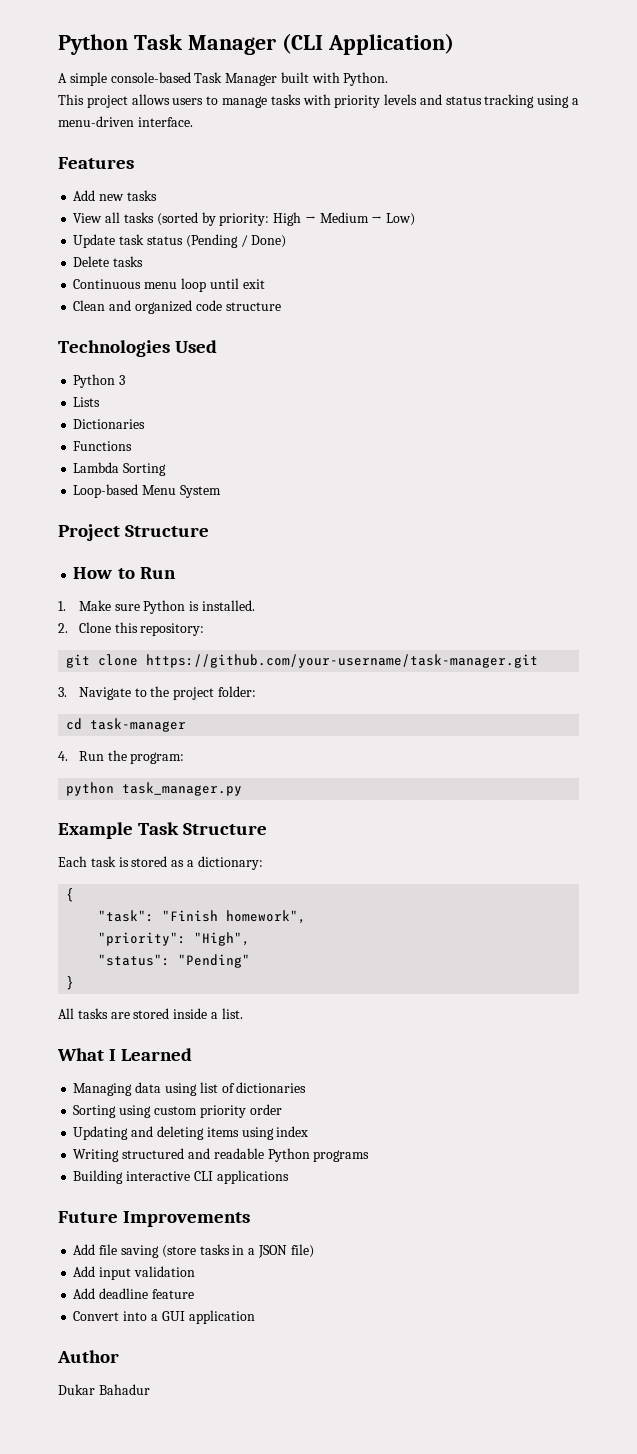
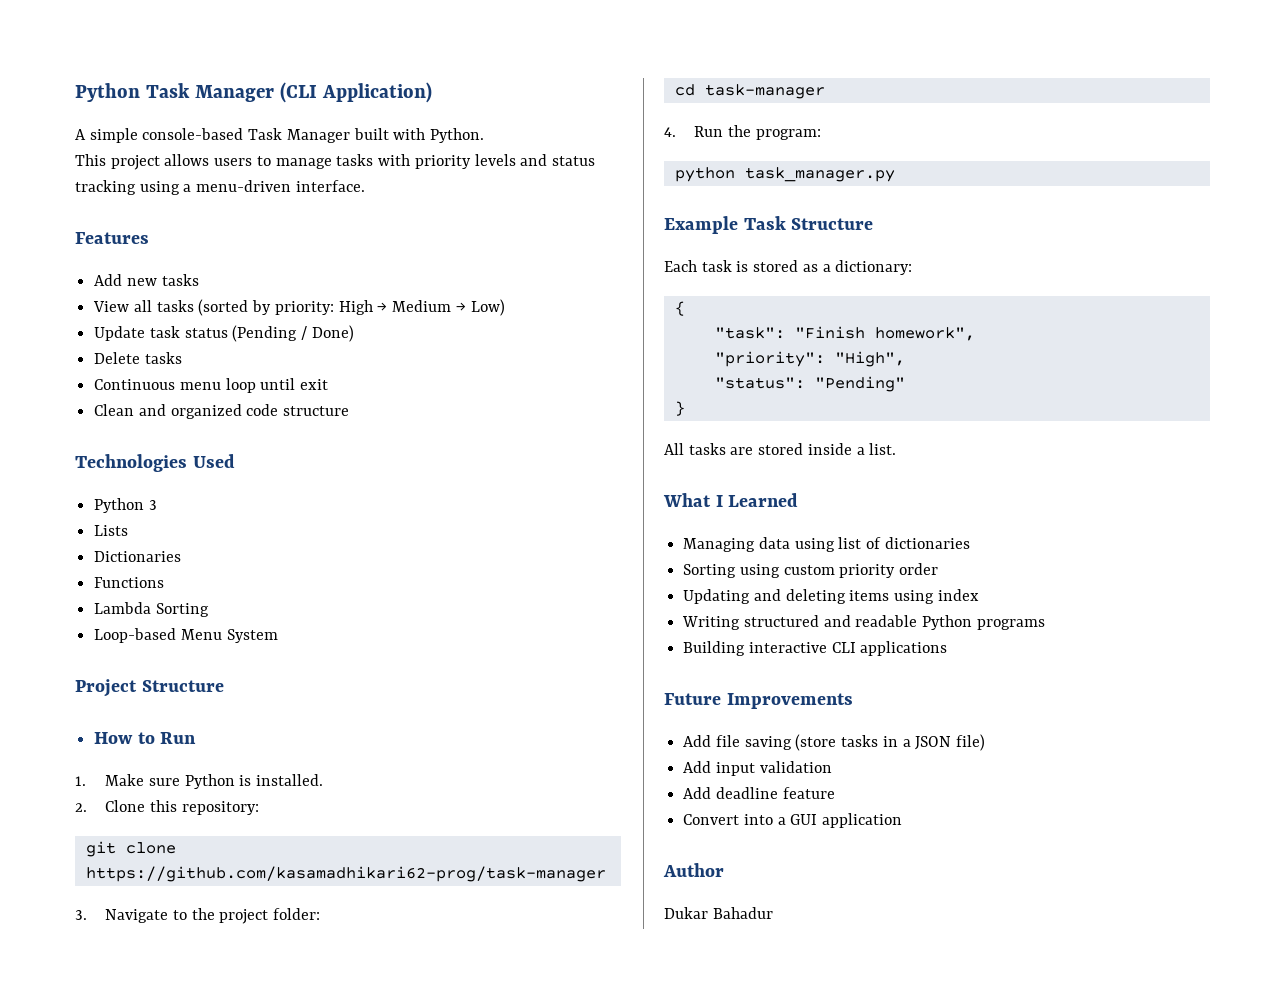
- git clone https://github.com/your-username/task-manager.git
+ git clone https://github.com/kasamadhikari62-prog/task-manager

